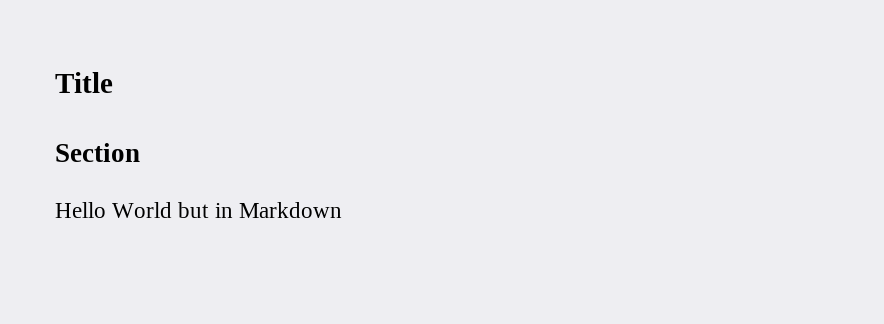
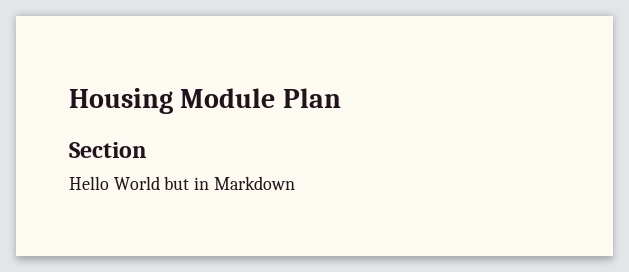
- Title
+ Housing Module Plan

